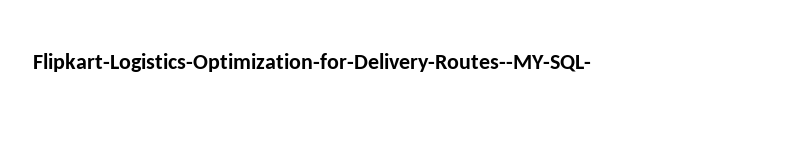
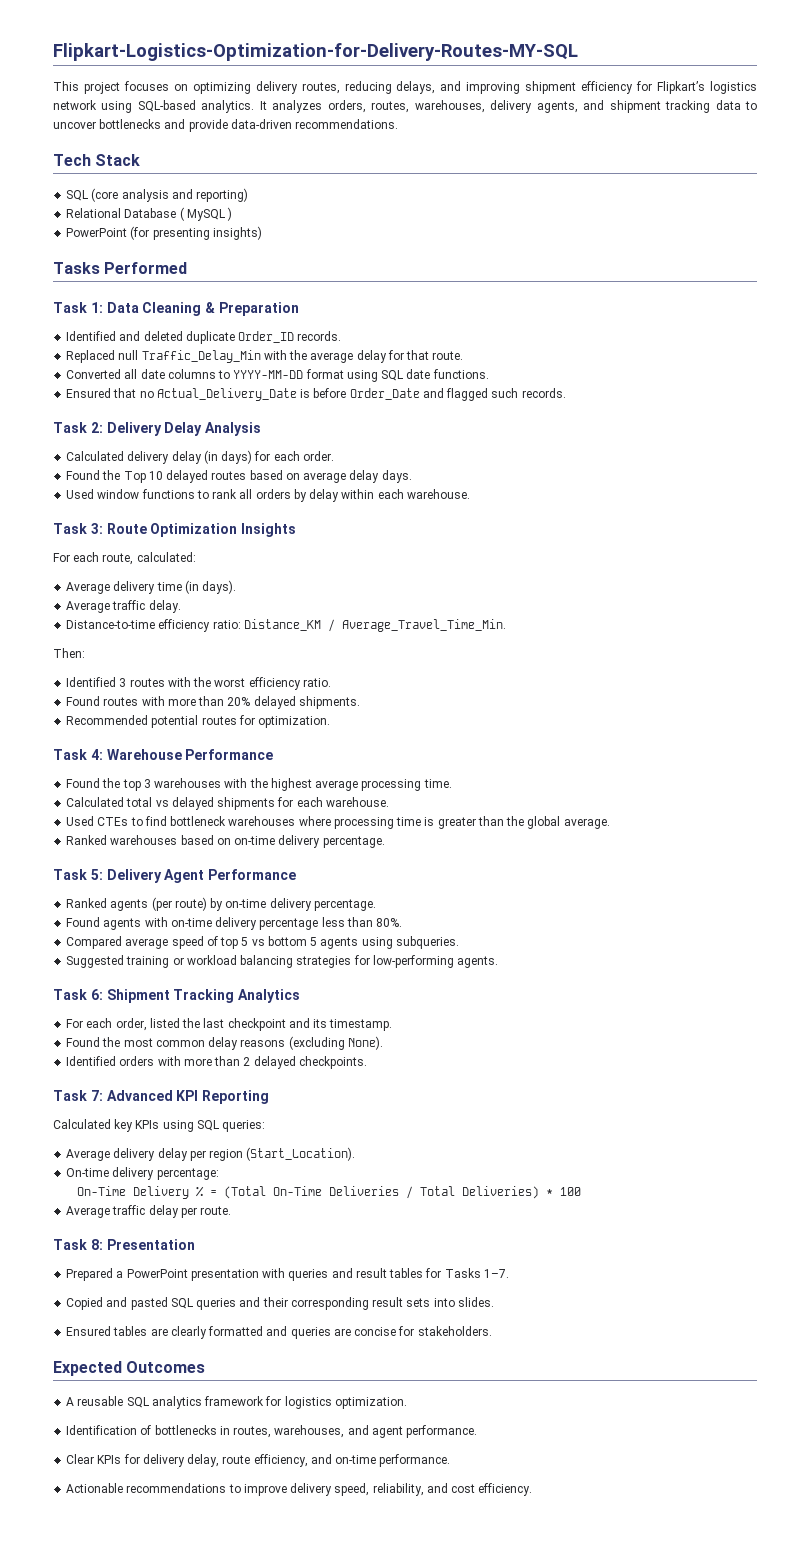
- Flipkart-Logistics-Optimization-for-Delivery-Routes--MY-SQL-
+ Flipkart-Logistics-Optimization-for-Delivery-Routes-MY-SQL
+ This project focuses on optimizing delivery routes, reducing delays, and improving shipment efficiency for Flipkart’s logistics network using SQL-based analytics. It analyzes orders, routes, warehouses, delivery agents, and shipment tracking data to uncover bottlenecks and provide data-driven recommendations.
+ Tech Stack
+ SQL (core analysis and reporting)
+ Relational Database ( MySQL )
+ PowerPoint (for presenting insights)
+ Tasks Performed
+ Task 1: Data Cleaning & Preparation
+ Identified and deleted duplicate Order_ID records.
+ Replaced null Traffic_Delay_Min with the average delay for that route.
+ Converted all date columns to YYYY-MM-DD format using SQL date functions.
+ Ensured that no Actual_Delivery_Date is before Order_Date and flagged such records.
+ Task 2: Delivery Delay Analysis
+ Calculated delivery delay (in days) for each order.
+ Found the Top 10 delayed routes based on average delay days.
+ Used window functions to rank all orders by delay within each warehouse.
+ Task 3: Route Optimization Insights
+ For each route, calculated:
+ Average delivery time (in days).
+ Average traffic delay.
+ Distance-to-time efficiency ratio: Distance_KM / Average_Travel_Time_Min.
+ Then:
+ Identified 3 routes with the worst efficiency ratio.
+ Found routes with more than 20% delayed shipments.
+ Recommended potential routes for optimization.
+ Task 4: Warehouse Performance
+ Found the top 3 warehouses with the highest average processing time.
+ Calculated total vs delayed shipments for each warehouse.
+ Used CTEs to find bottleneck warehouses where processing time is greater than the global average.
+ Ranked warehouses based on on-time delivery percentage.
+ Task 5: Delivery Agent Performance
+ Ranked agents (per route) by on-time delivery percentage.
+ Found agents with on-time delivery percentage less than 80%.
+ Compared average speed of top 5 vs bottom 5 agents using subqueries.
+ Suggested training or workload balancing strategies for low-performing agents.
+ Task 6: Shipment Tracking Analytics
+ For each order, listed the last checkpoint and its timestamp.
+ Found the most common delay reasons (excluding None).
+ Identified orders with more than 2 delayed checkpoints.
+ Task 7: Advanced KPI Reporting
+ Calculated key KPIs using SQL queries:
+ Average delivery delay per region (Start_Location).
+ On-time delivery percentage:
+ On-Time Delivery % = (Total On-Time Deliveries / Total Deliveries) * 100
+ Average traffic delay per route.
+ Task 8: Presentation
+ Prepared a PowerPoint presentation with queries and result tables for Tasks 1–7.
+ Copied and pasted SQL queries and their corresponding result sets into slides.
+ Ensured tables are clearly formatted and queries are concise for stakeholders.
+ Expected Outcomes
+ A reusable SQL analytics framework for logistics optimization.
+ Identification of bottlenecks in routes, warehouses, and agent performance.
+ Clear KPIs for delivery delay, route efficiency, and on-time performance.
+ Actionable recommendations to improve delivery speed, reliability, and cost efficiency.

